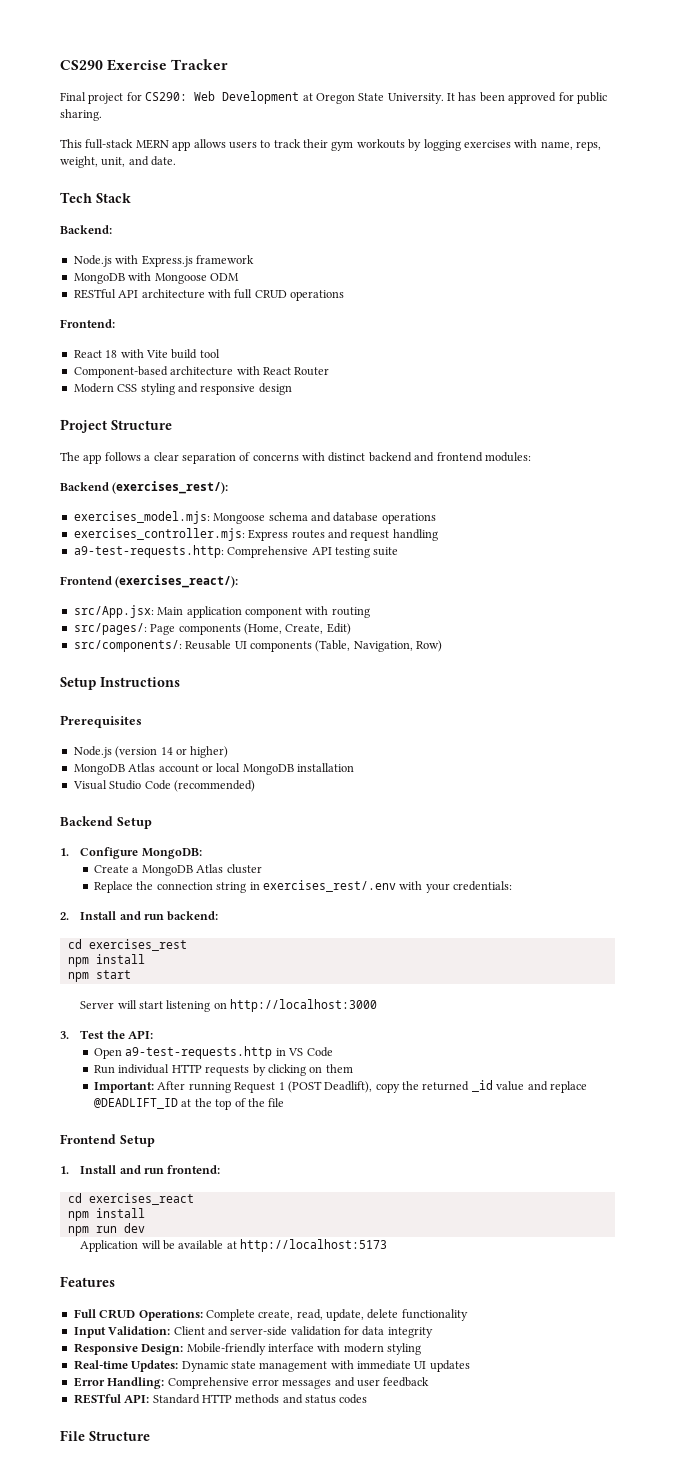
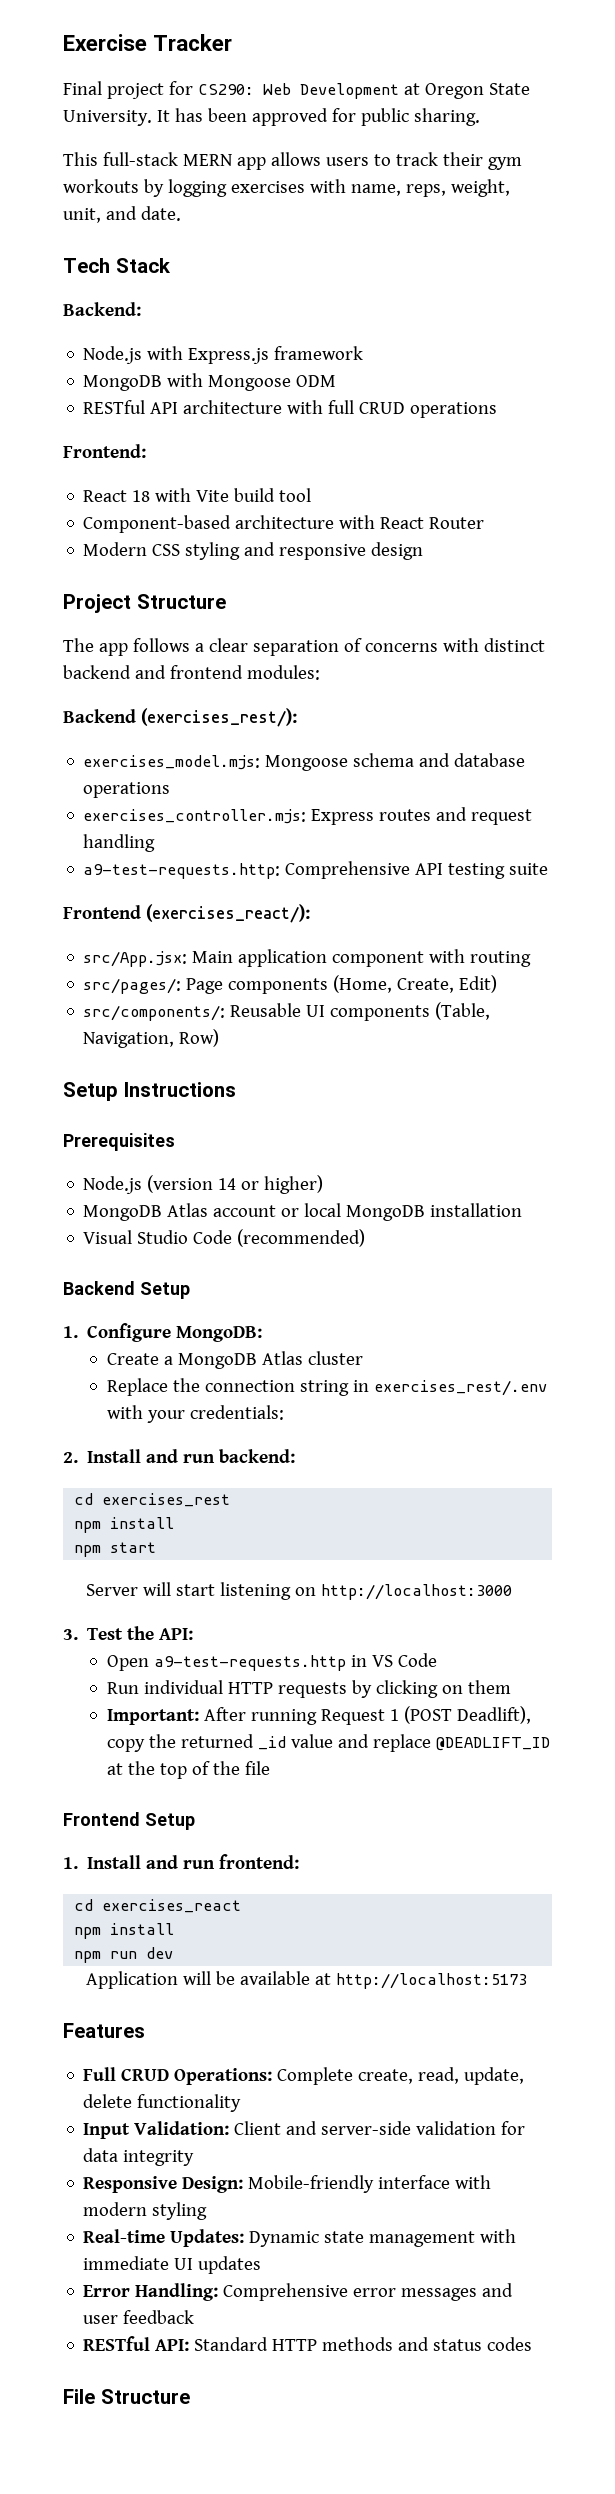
- CS290 Exercise Tracker
+ Exercise Tracker

